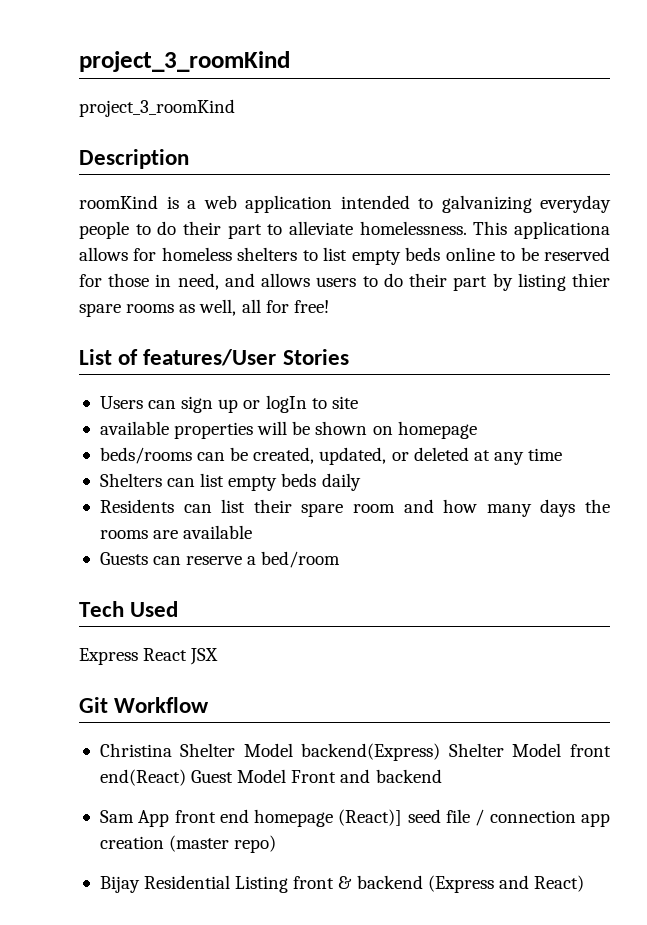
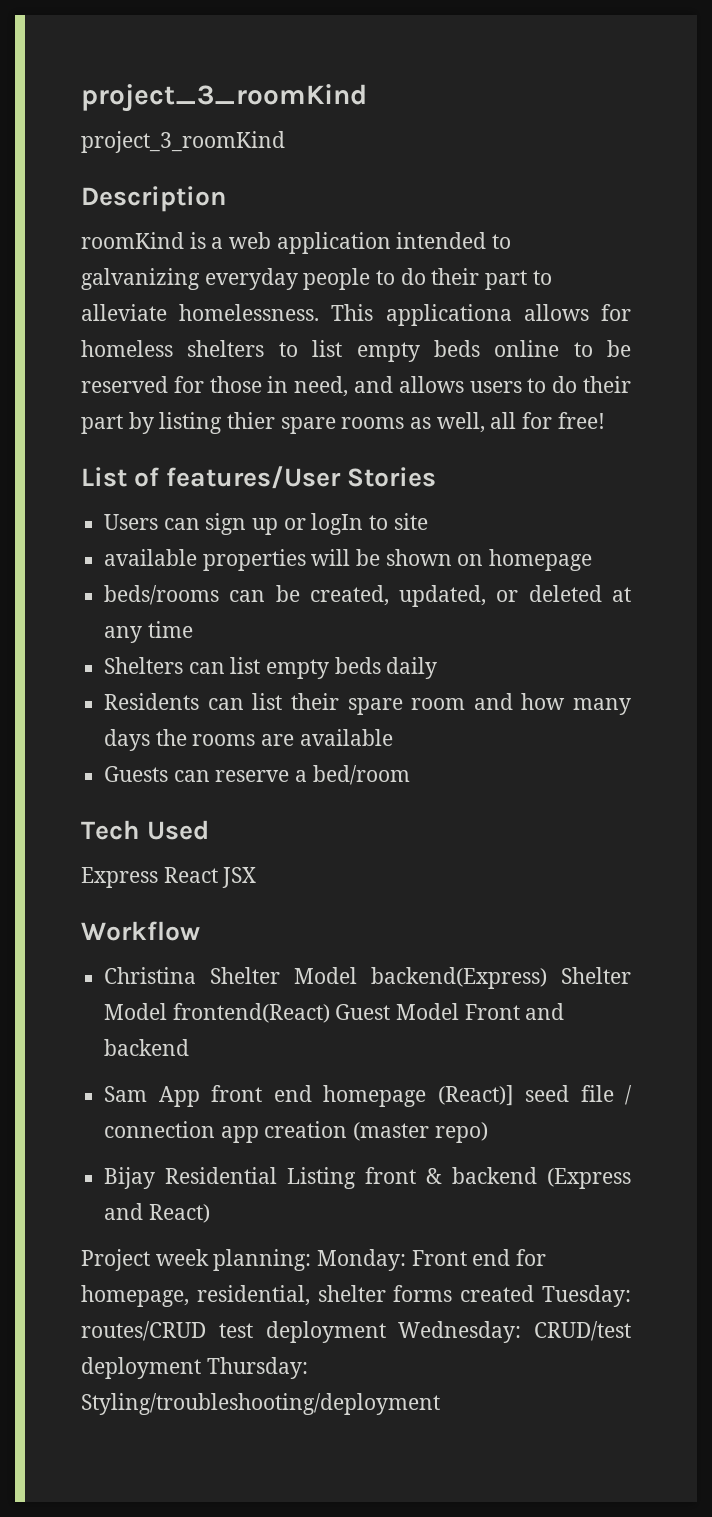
- Git Workflow
+ Workflow
- Christina Shelter Model backend(Express) Shelter Model front end(React) Guest Model Front and backend
+ Christina Shelter Model backend(Express) Shelter Model frontend(React) Guest Model Front and backend
+ Project week planning: Monday: Front end for homepage, residential, shelter forms created Tuesday: routes/CRUD test deployment Wednesday: CRUD/test deployment Thursday: Styling/troubleshooting/deployment

